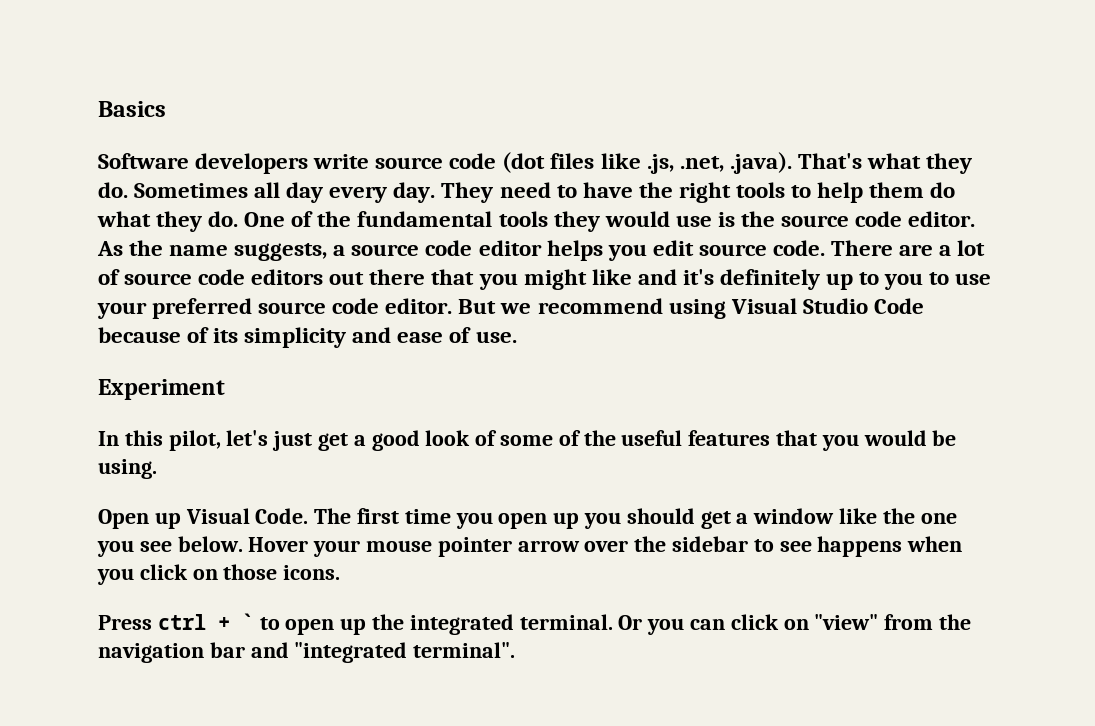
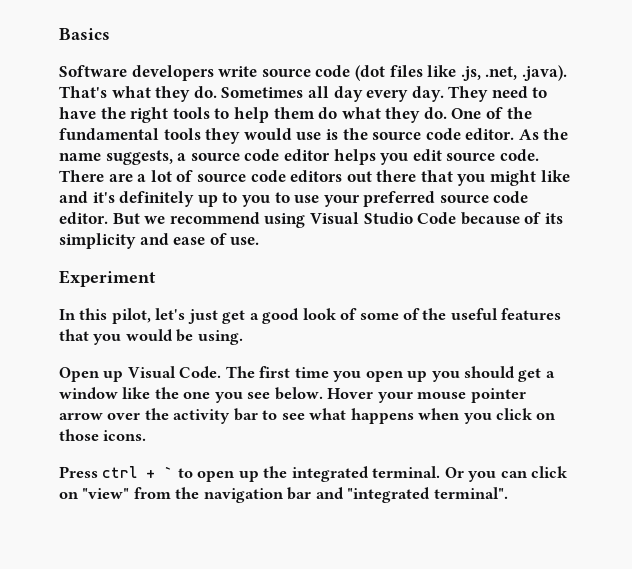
- Hover your mouse pointer arrow over the sidebar to see happens when you click on those icons.
+ Hover your mouse pointer arrow over the activity bar to see what happens when you click on those icons.

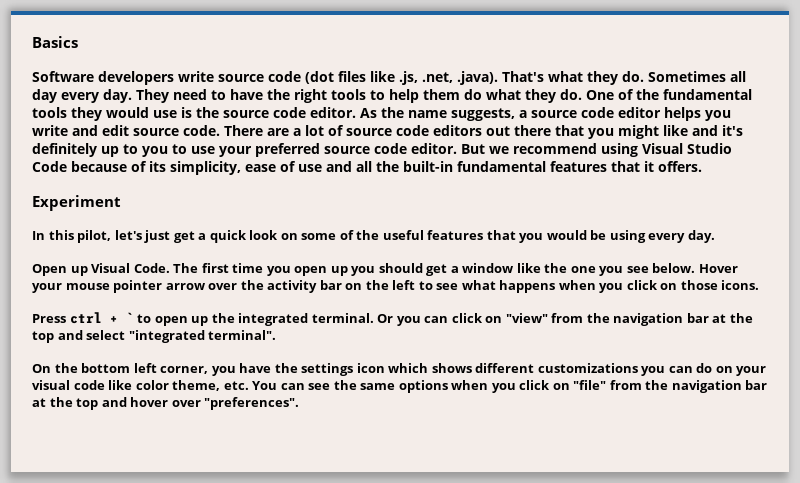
- As the name suggests, a source code editor helps you edit source code.
+ As the name suggests, a source code editor helps you write and edit source code.
- But we recommend using Visual Studio Code because of its simplicity and ease of use.
+ But we recommend using Visual Studio Code because of its simplicity, ease of use and all the built-in fundamental features that it offers.
- In this pilot, let's just get a good look of some of the useful features that you would be using.
+ In this pilot, let's just get a quick look on some of the useful features that you would be using every day.
- Hover your mouse pointer arrow over the activity bar to see what happens when you click on those icons.
+ Hover your mouse pointer arrow over the activity bar on the left to see what happens when you click on those icons.
- Or you can click on "view" from the navigation bar and "integrated terminal".
+ Or you can click on "view" from the navigation bar at the top and select "integrated terminal".
+ On the bottom left corner, you have the settings icon which shows different customizations you can do on your visual code like color theme, etc. You can see the same options when you click on "file" from the navigation bar at the top and hover over "preferences".

